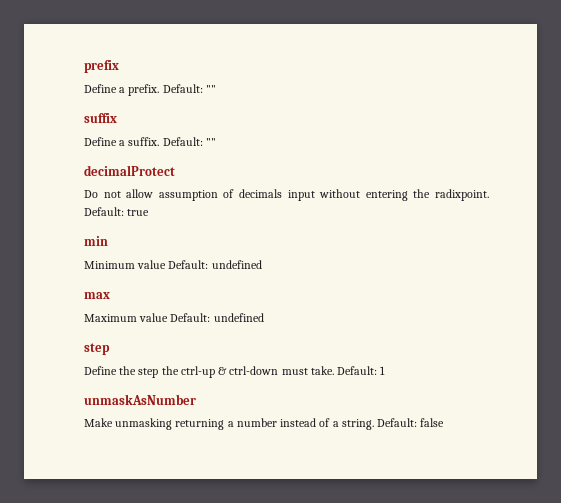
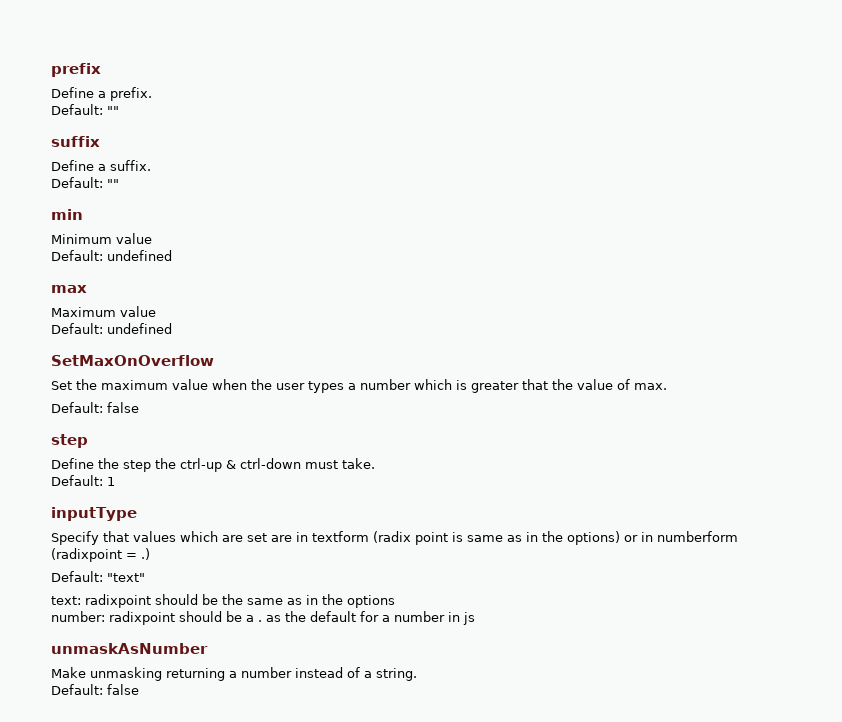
- Define a prefix. Default: ""
+ Define a prefix.
+ Default: ""
- Define a suffix. Default: ""
- decimalProtect
- Do not allow assumption of decimals input without entering the radixpoint. Default: true
+ Define a suffix.
+ Default: ""
- Minimum value Default: undefined
+ Minimum value
+ Default: undefined
- Maximum value Default: undefined
+ Maximum value
+ Default: undefined
+ SetMaxOnOverflow
+ Set the maximum value when the user types a number which is greater that the value of max.
+ Default: false
- Define the step the ctrl-up & ctrl-down must take. Default: 1
+ Define the step the ctrl-up & ctrl-down must take.
+ Default: 1
+ inputType
+ Specify that values which are set are in textform (radix point is same as in the options) or in numberform (radixpoint = .)
+ Default: "text"
+ text: radixpoint should be the same as in the options
+ number: radixpoint should be a . as the default for a number in js
- Make unmasking returning a number instead of a string. Default: false
+ Make unmasking returning a number instead of a string.
+ Default: false

